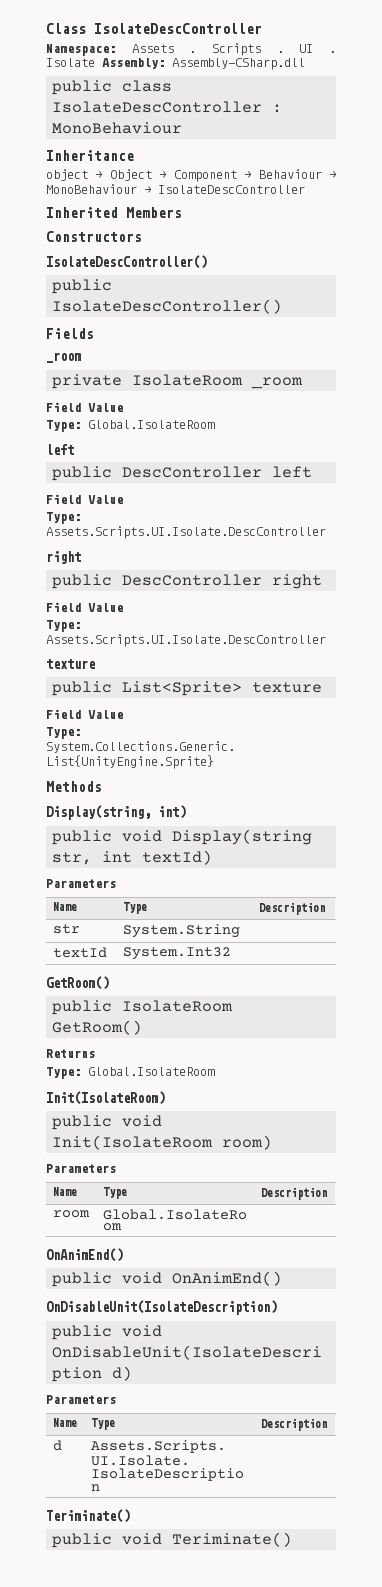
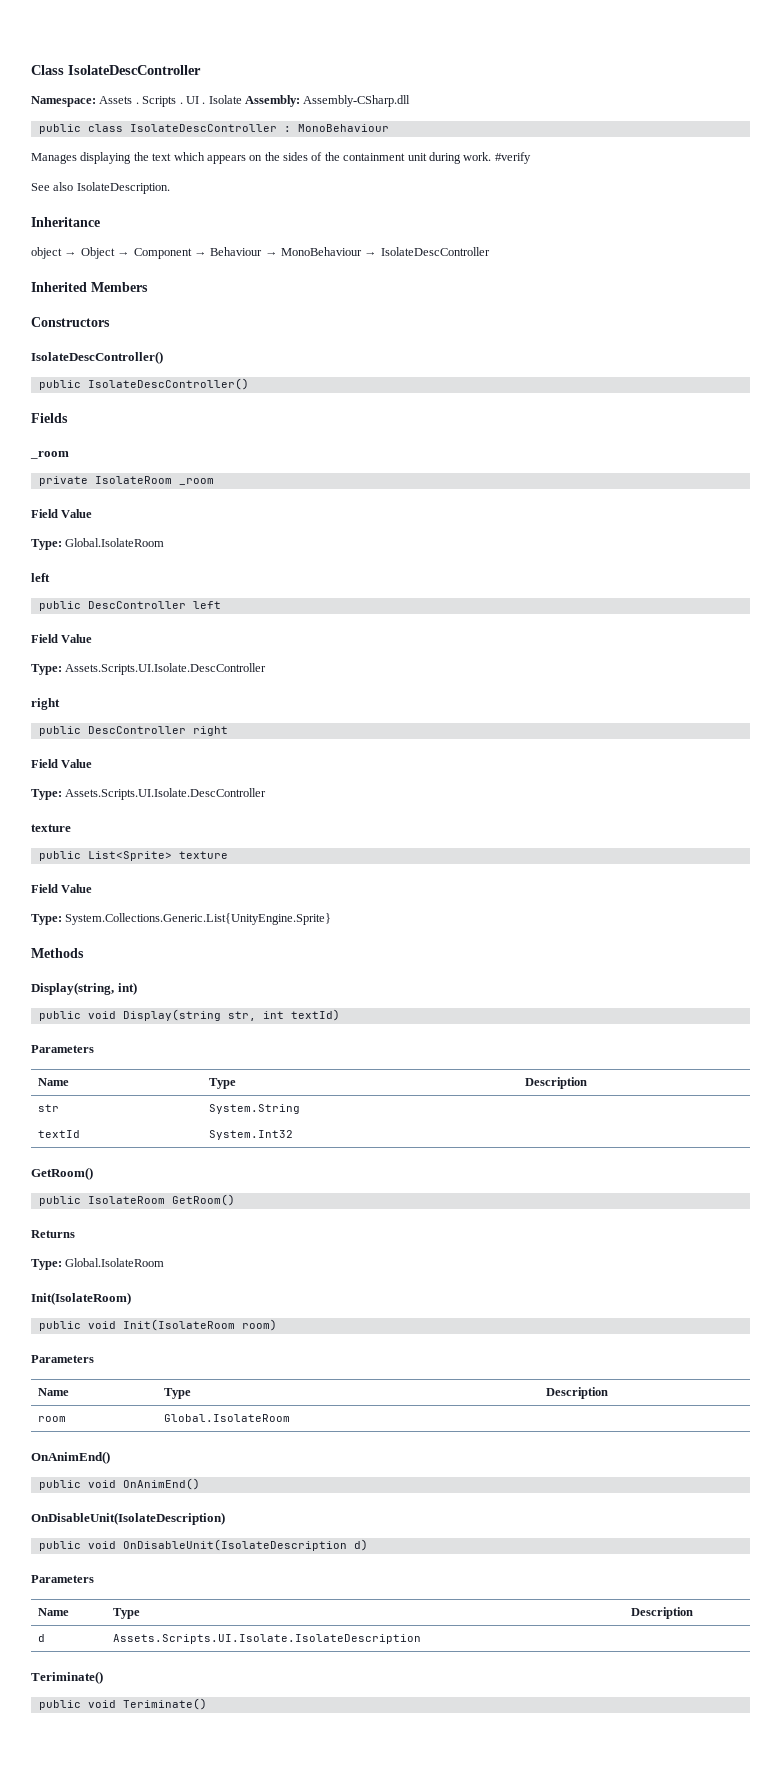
+ Manages displaying the text which appears on the sides of the containment unit during work. #verify
+ See also IsolateDescription.

